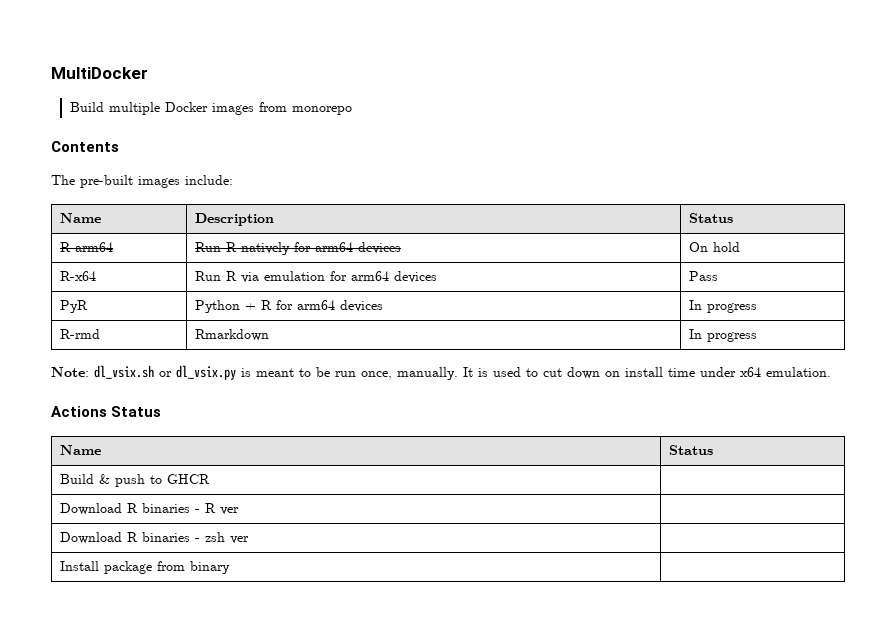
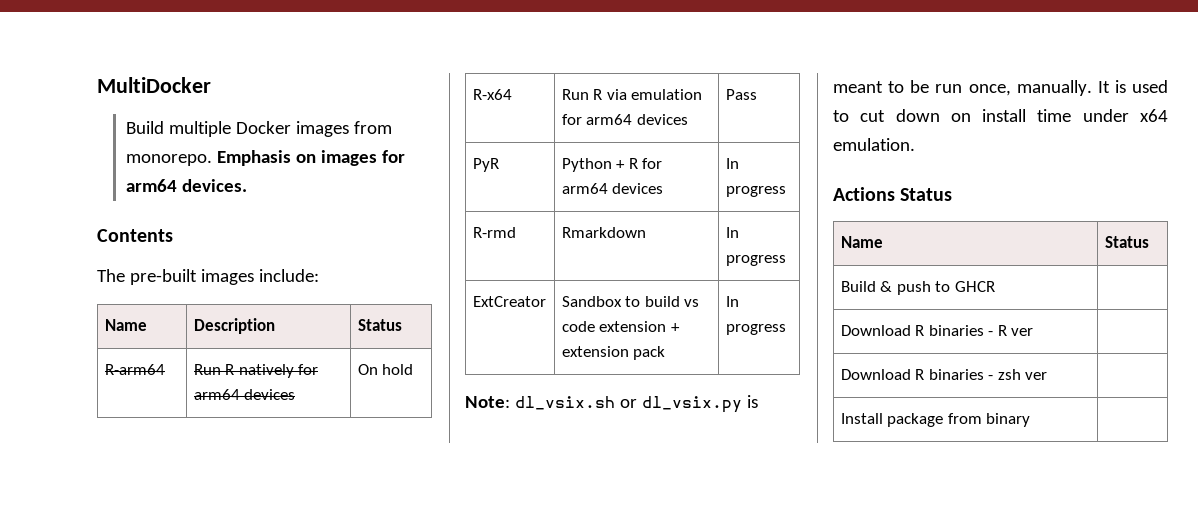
- Build multiple Docker images from monorepo
+ Build multiple Docker images from monorepo. Emphasis on images for arm64 devices.
+ ExtCreator | Sandbox to build vs code extension + extension pack | In progress

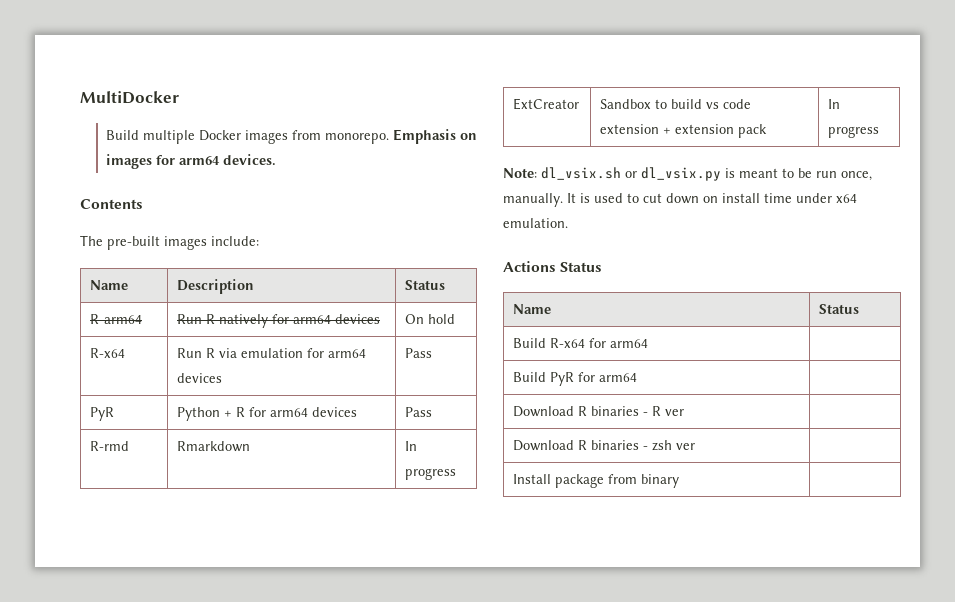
- PyR | Python + R for arm64 devices | In progress
+ PyR | Python + R for arm64 devices | Pass
- Build & push to GHCR |
+ Build R-x64 for arm64 |
+ Build PyR for arm64 |

